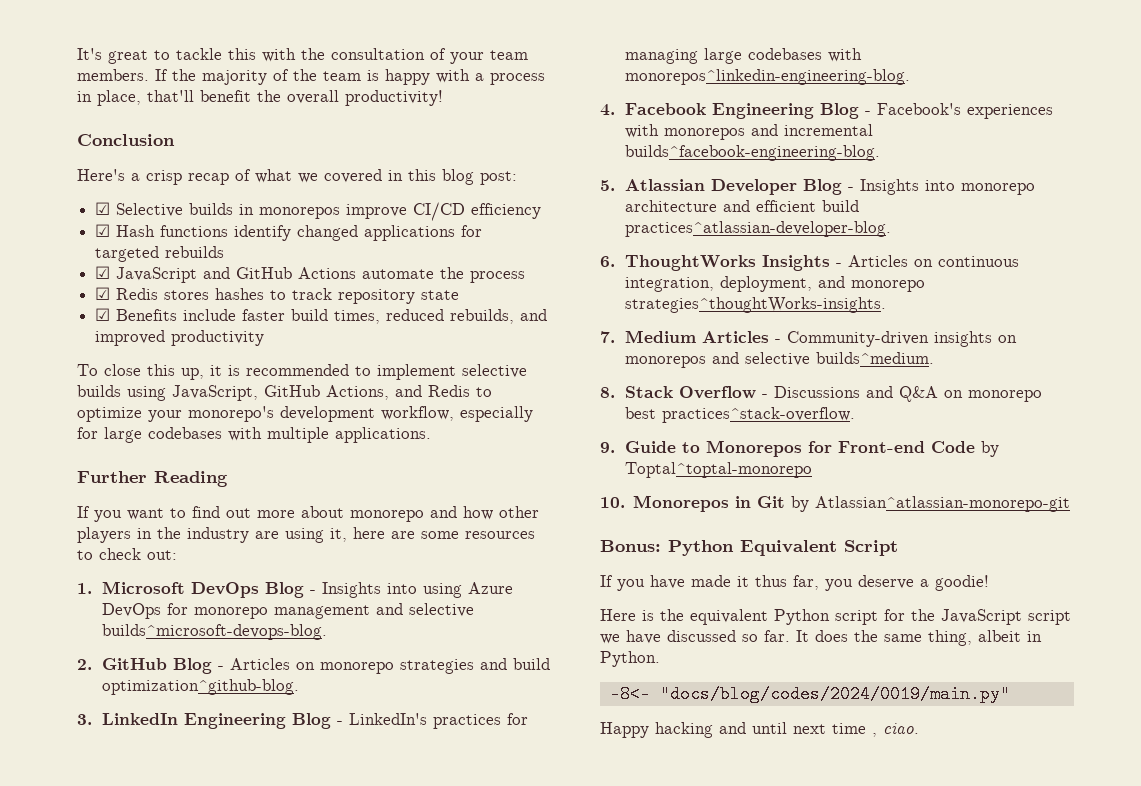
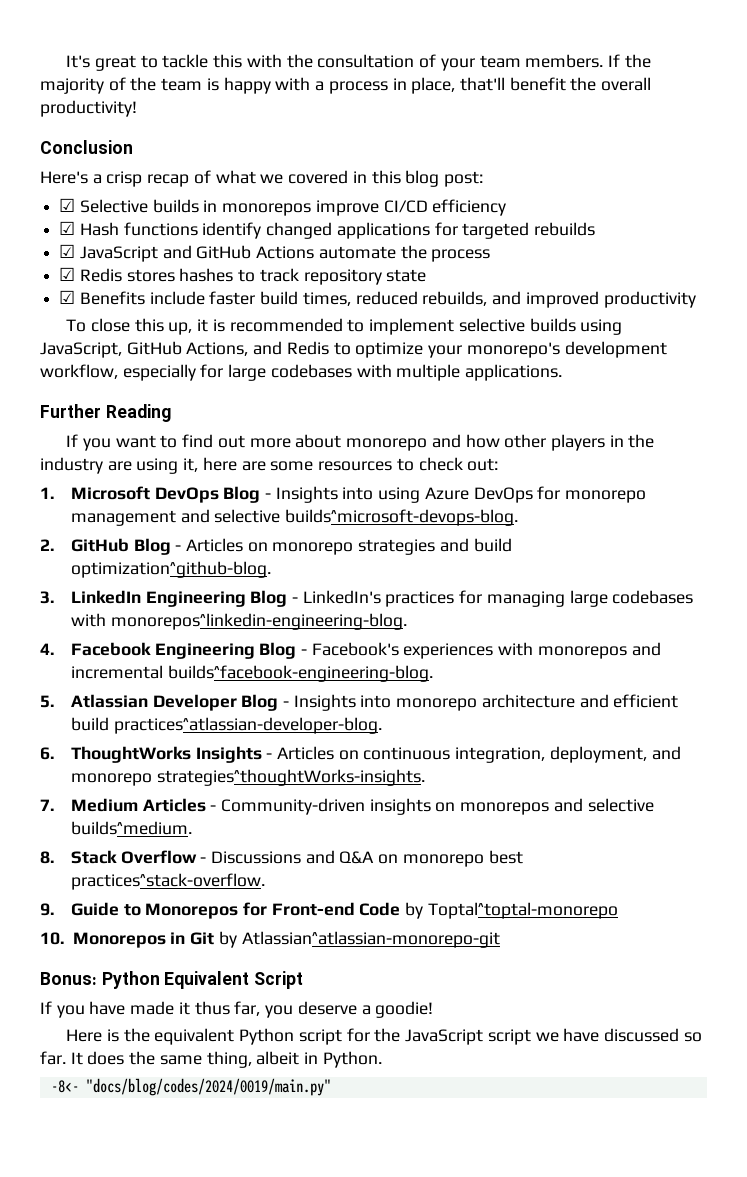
- Happy hacking and until next time , ciao.

